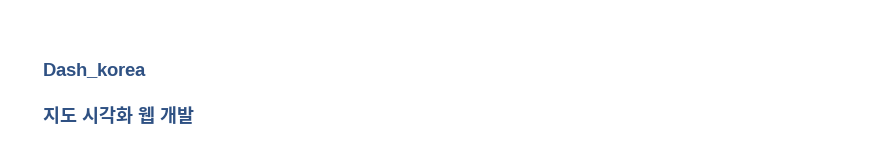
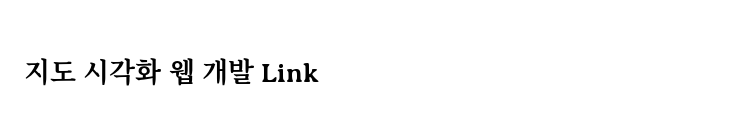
- Dash_korea
- 지도 시각화 웹 개발
+ 지도 시각화 웹 개발 Link

